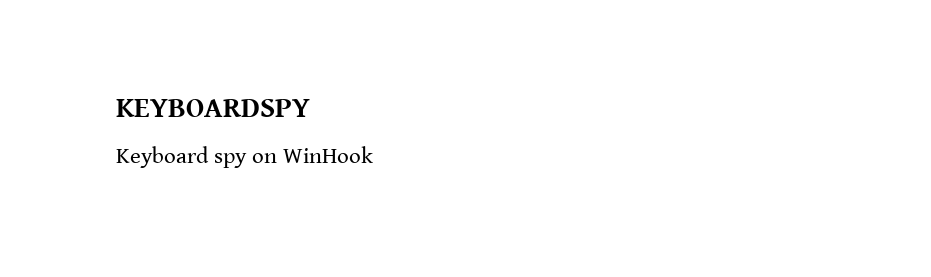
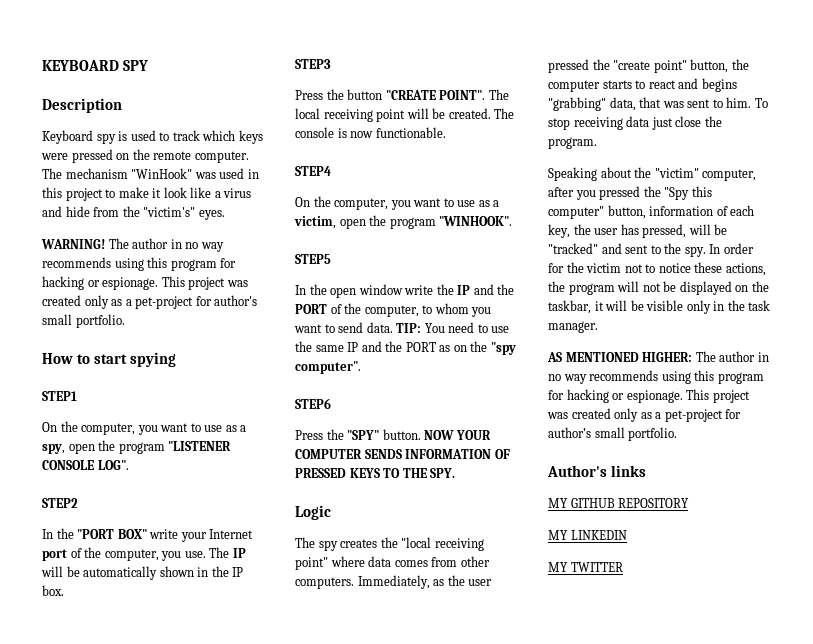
- KEYBOARDSPY
+ KEYBOARD SPY
+ Description
- Keyboard spy on WinHook
+ Keyboard spy is used to track which keys were pressed on the remote computer. The mechanism "WinHook" was used in this project to make it look like a virus and hide from the "victim's" eyes.
+ WARNING! The author in no way recommends using this program for hacking or espionage. This project was created only as a pet-project for author's small portfolio.
+ How to start spying
+ STEP1
+ On the computer, you want to use as a spy, open the program "LISTENER CONSOLE LOG".
+ STEP2
+ In the "PORT BOX" write your Internet port of the computer, you use. The IP will be automatically shown in the IP box.
+ STEP3
+ Press the button "CREATE POINT". The local receiving point will be created. The console is now functionable.
+ STEP4
+ On the computer, you want to use as a victim, open the program "WINHOOK".
+ STEP5
+ In the open window write the IP and the PORT of the computer, to whom you want to send data. TIP: You need to use the same IP and the PORT as on the "spy computer".
+ STEP6
+ Press the "SPY" button. NOW YOUR COMPUTER SENDS INFORMATION OF PRESSED KEYS TO THE SPY.
+ Logic
+ The spy creates the "local receiving point" where data comes from other computers. Immediately, as the user pressed the "create point" button, the computer starts to react and begins "grabbing" data, that was sent to him. To stop receiving data just close the program.
+ Speaking about the "victim" computer, after you pressed the "Spy this computer" button, information of each key, the user has pressed, will be "tracked" and sent to the spy. In order for the victim not to notice these actions, the program will not be displayed on the taskbar, it will be visible only in the task manager.
+ AS MENTIONED HIGHER: The author in no way recommends using this program for hacking or espionage. This project was created only as a pet-project for author’s small portfolio.
+ Author's links
+ MY GITHUB REPOSITORY
+ MY LINKEDIN
+ MY TWITTER

